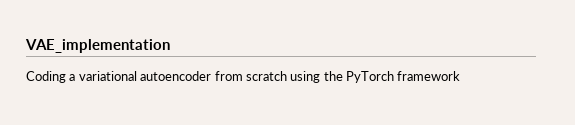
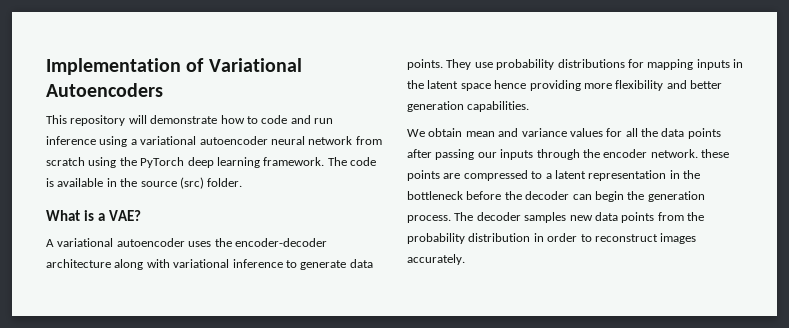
- VAE_implementation
- Coding a variational autoencoder from scratch using the PyTorch framework
+ Implementation of Variational Autoencoders
+ This repository will demonstrate how to code and run inference using a variational autoencoder neural network from scratch using the PyTorch deep learning framework. The code is available in the source (src) folder.
+ What is a VAE?
+ A variational autoencoder uses the encoder-decoder architecture along with variational inference to generate data points. They use probability distributions for mapping inputs in the latent space hence providing more flexibility and better generation capabilities.
+ We obtain mean and variance values for all the data points after passing our inputs through the encoder network. these points are compressed to a latent representation in the bottleneck before the decoder can begin the generation process. The decoder samples new data points from the probability distribution in order to reconstruct images accurately.

